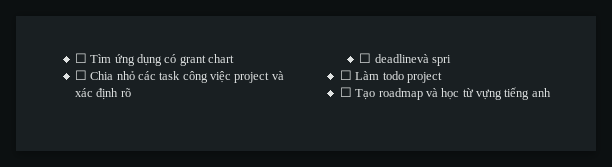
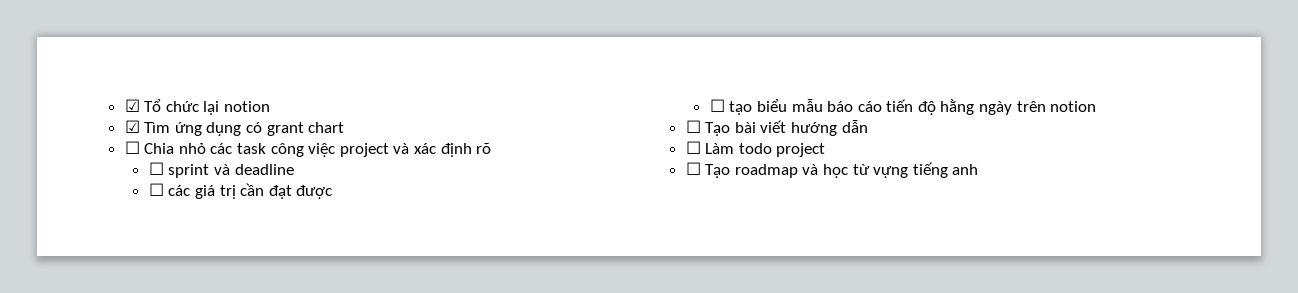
- ☐ Tìm ứng dụng có grant chart
+ ☑ Tổ chức lại notion
+ ☑ Tìm ứng dụng có grant chart
- ☐ deadlinevà spri
+ ☐ sprint và deadline
+ ☐ các giá trị cần đạt được
+ ☐ tạo biểu mẫu báo cáo tiến độ hằng ngày trên notion
+ ☐ Tạo bài viết hướng dẫn

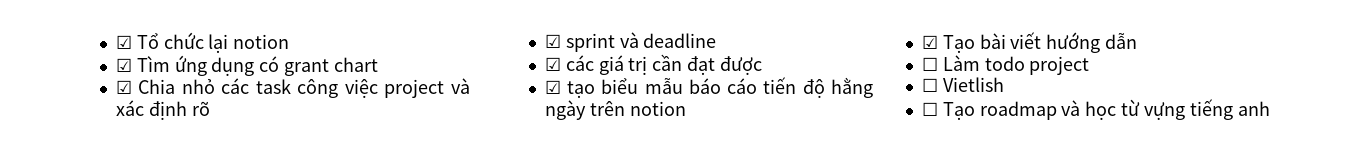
- ☐ Chia nhỏ các task công việc project và xác định rõ
+ ☑ Chia nhỏ các task công việc project và xác định rõ
- ☐ sprint và deadline
+ ☑ sprint và deadline
- ☐ các giá trị cần đạt được
+ ☑ các giá trị cần đạt được
- ☐ tạo biểu mẫu báo cáo tiến độ hằng ngày trên notion
+ ☑ tạo biểu mẫu báo cáo tiến độ hằng ngày trên notion
- ☐ Tạo bài viết hướng dẫn
+ ☑ Tạo bài viết hướng dẫn
+ ☐ Vietlish

